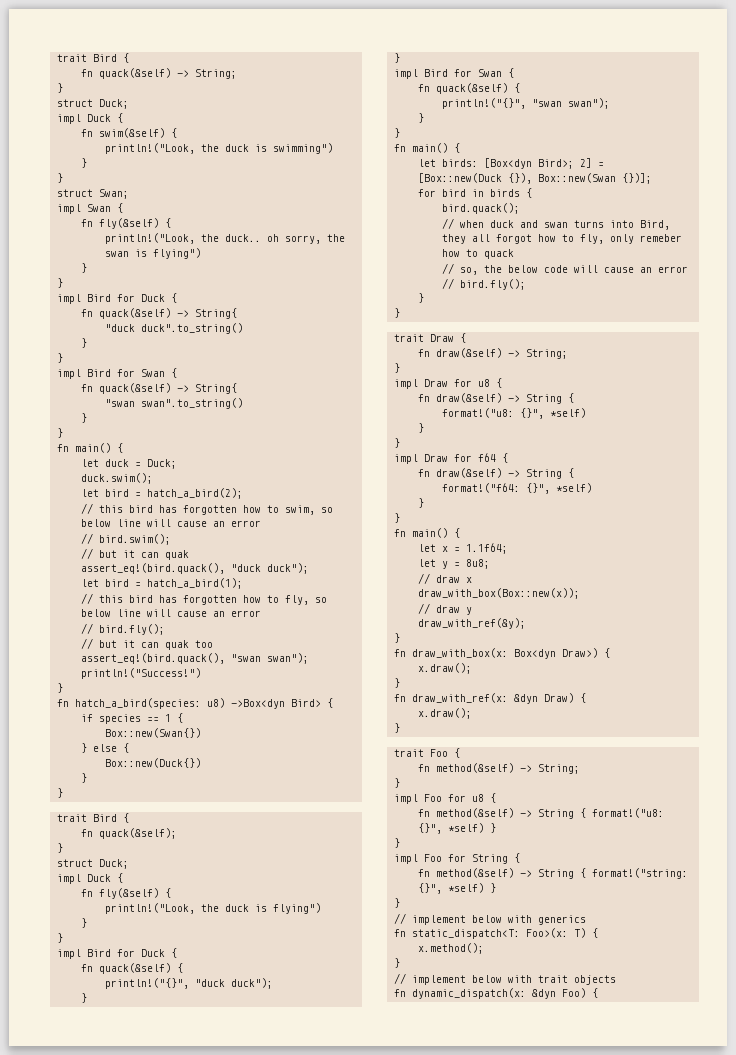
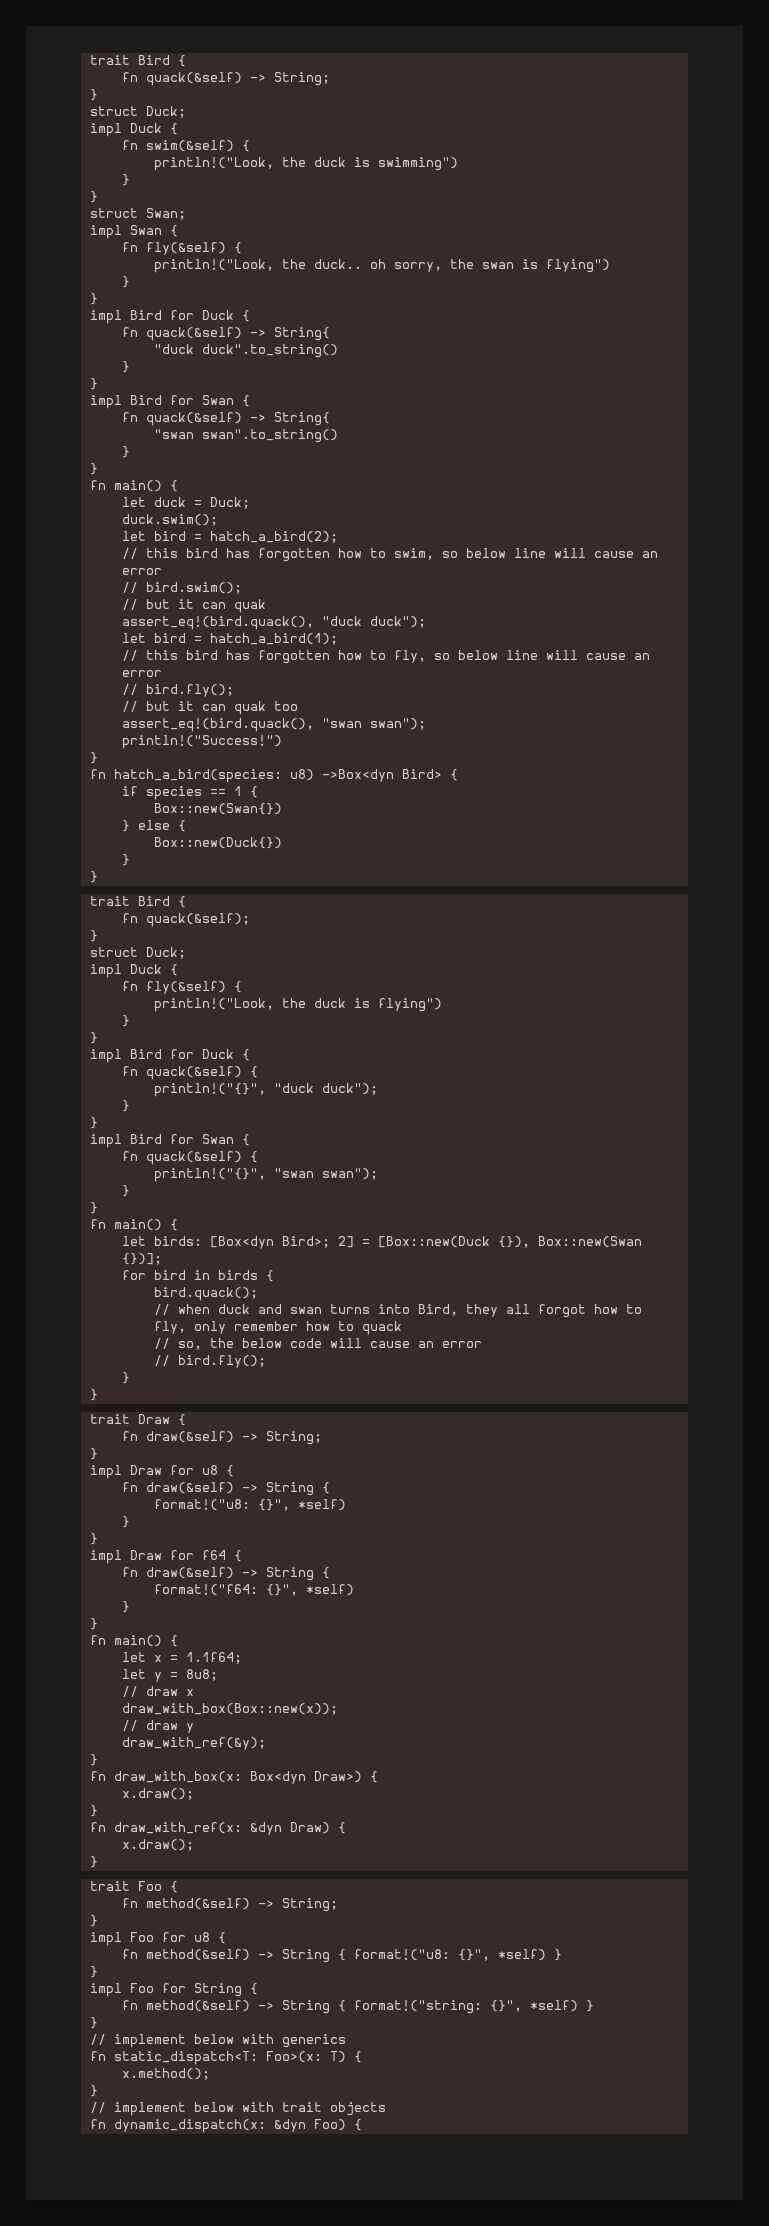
- // when duck and swan turns into Bird, they all forgot how to fly, only remeber how to quack
+ // when duck and swan turns into Bird, they all forgot how to fly, only remember how to quack

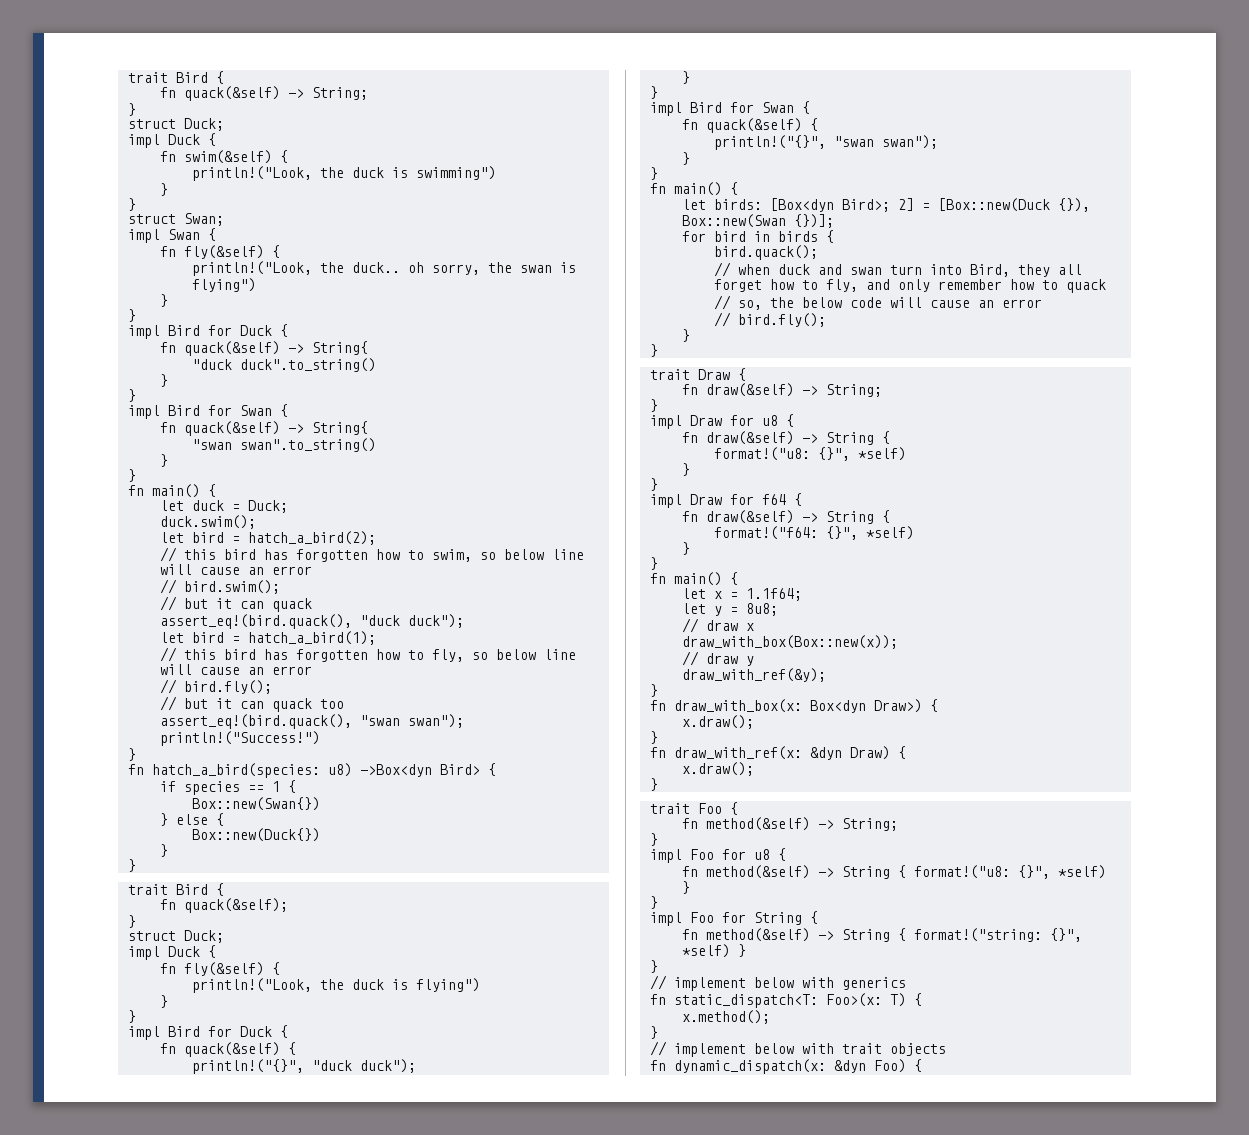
  // bird.swim();
- // but it can quak
+ // but it can quack
- // but it can quak too
+ // but it can quack too
- // when duck and swan turns into Bird, they all forgot how to fly, only remember how to quack
+ // when duck and swan turn into Bird, they all forget how to fly, and only remember how to quack

